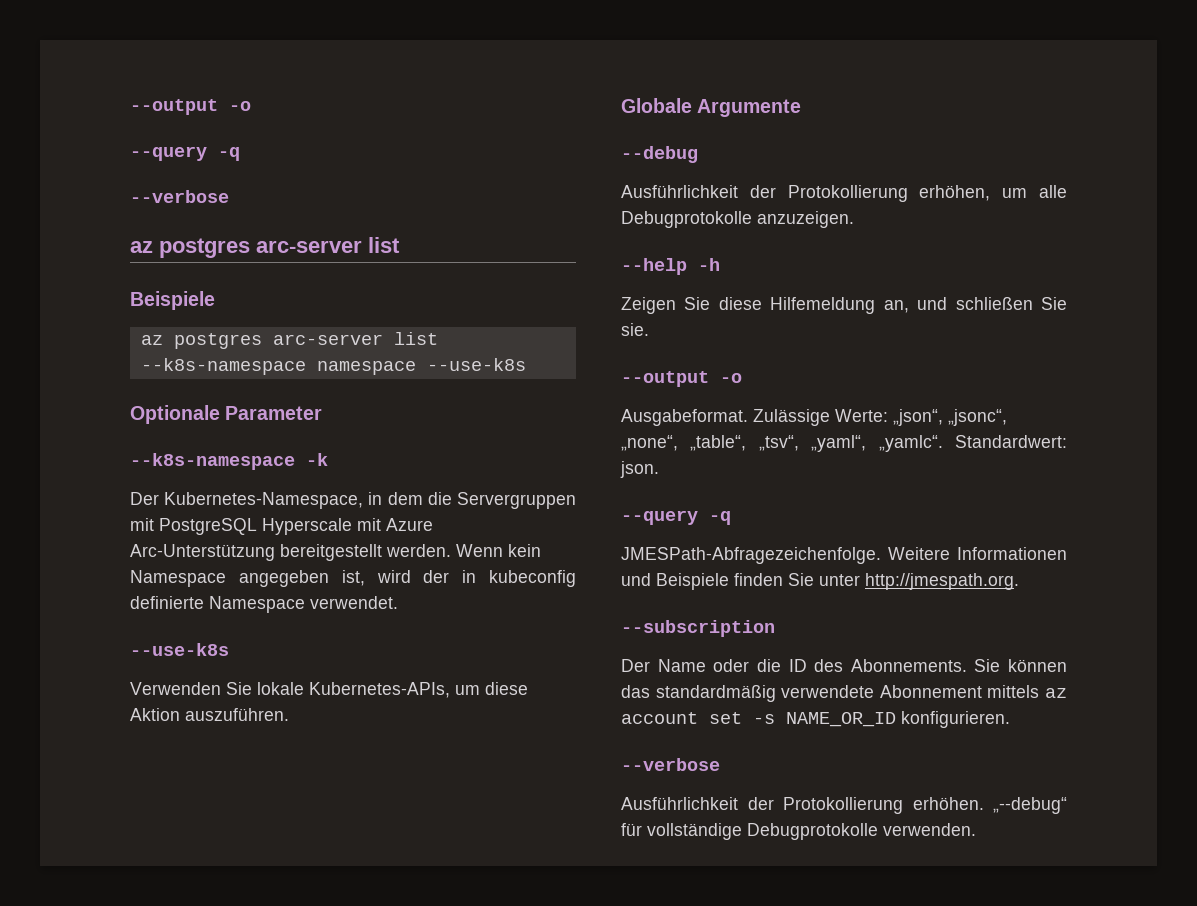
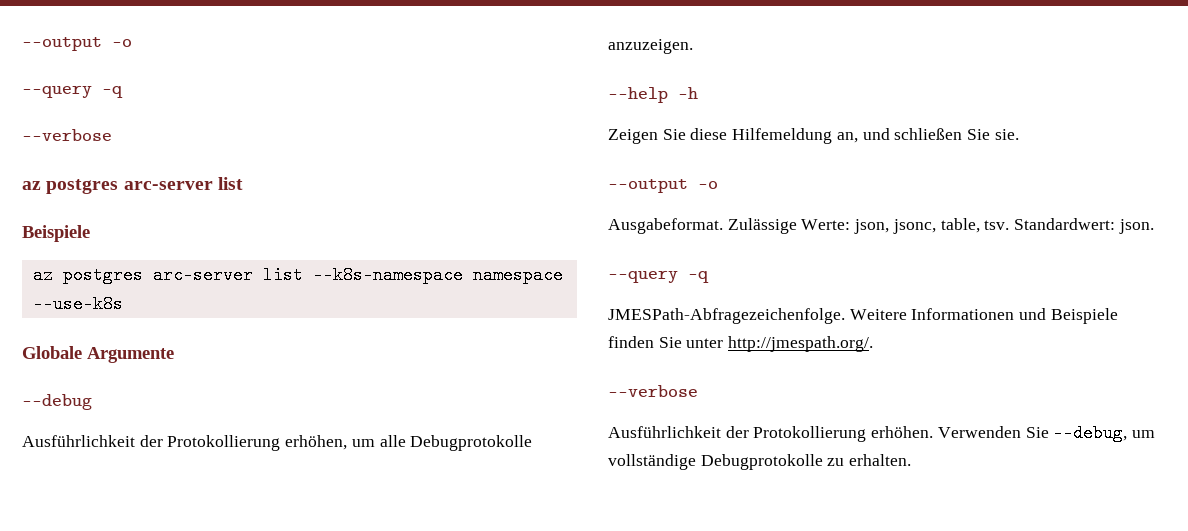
- Optionale Parameter
- --k8s-namespace -k
- Der Kubernetes-Namespace, in dem die Servergruppen mit PostgreSQL Hyperscale mit Azure Arc-Unterstützung bereitgestellt werden. Wenn kein Namespace angegeben ist, wird der in kubeconfig definierte Namespace verwendet.
- --use-k8s
- Verwenden Sie lokale Kubernetes-APIs, um diese Aktion auszuführen.
- Zulässige Werte: „json“, „jsonc“, „none“, „table“, „tsv“, „yaml“, „yamlc“.
+ Zulässige Werte: json, jsonc, table, tsv.
- Weitere Informationen und Beispiele finden Sie unter http://jmespath.org.
- --subscription
- Der Name oder die ID des Abonnements. Sie können das standardmäßig verwendete Abonnement mittels az account set -s NAME_OR_ID konfigurieren.
+ Weitere Informationen und Beispiele finden Sie unter http://jmespath.org/.
- „--debug“ für vollständige Debugprotokolle verwenden.
+ Verwenden Sie --debug, um vollständige Debugprotokolle zu erhalten.

